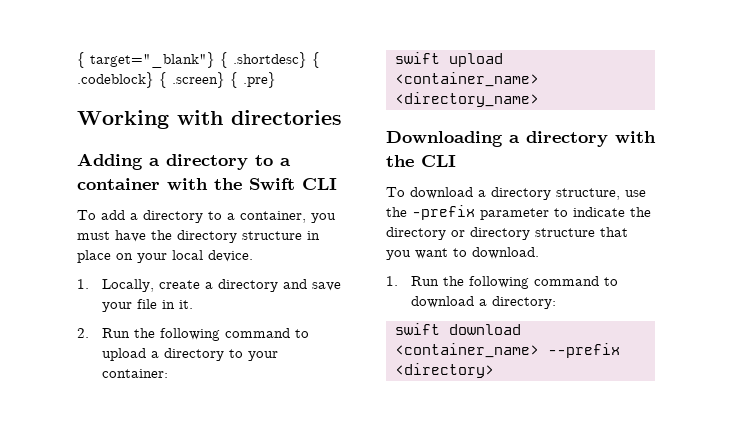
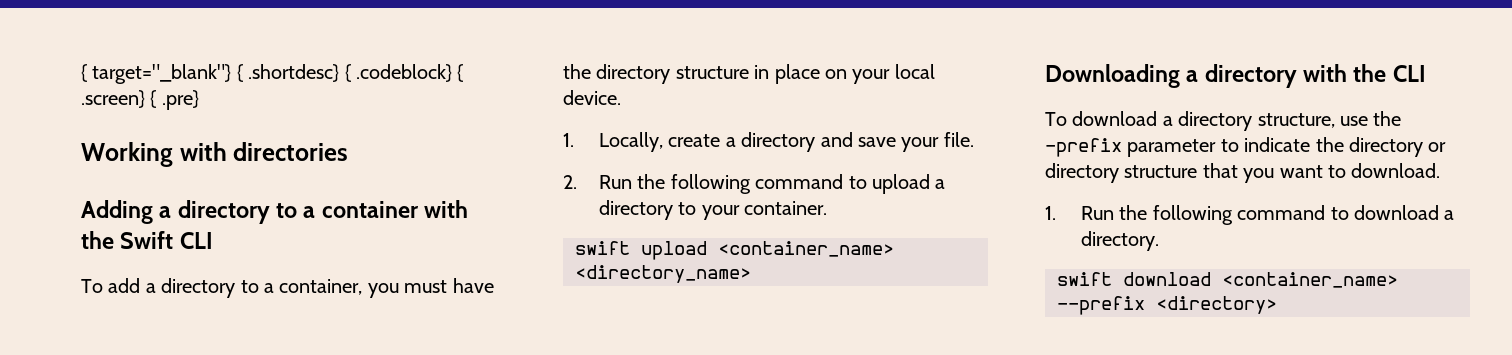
- 1. Locally, create a directory and save your file in it.
+ 1. Locally, create a directory and save your file.
- 2. Run the following command to upload a directory to your container:
+ 2. Run the following command to upload a directory to your container.
- 1. Run the following command to download a directory:
+ 1. Run the following command to download a directory.

